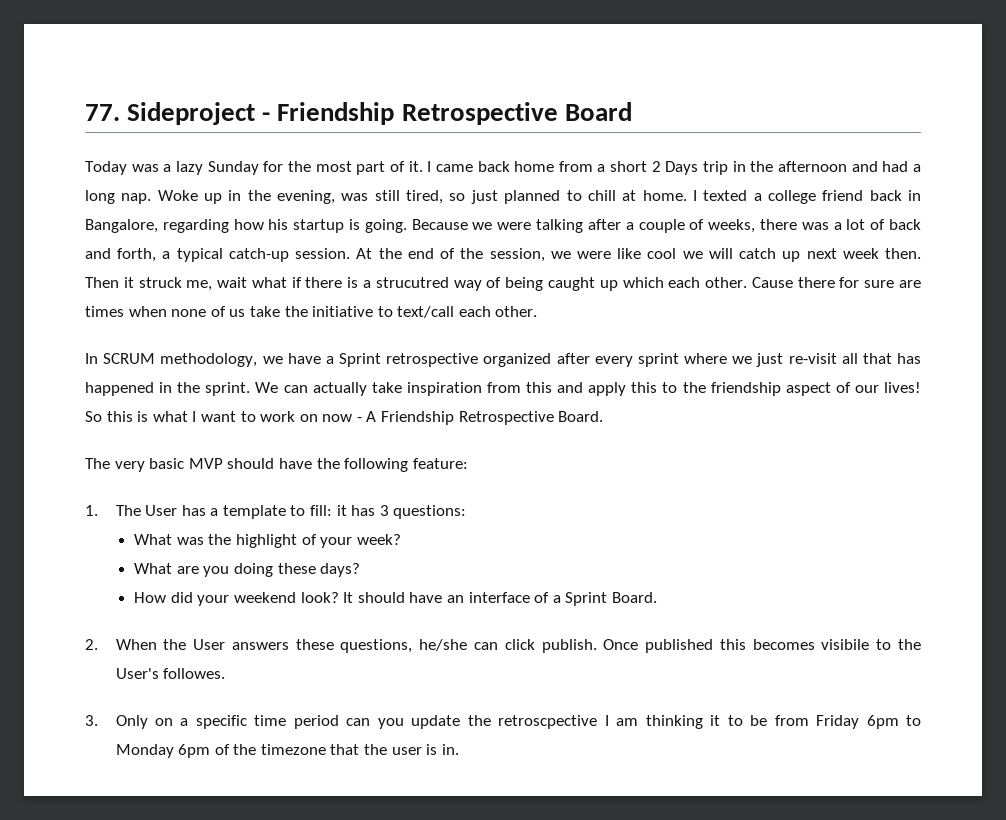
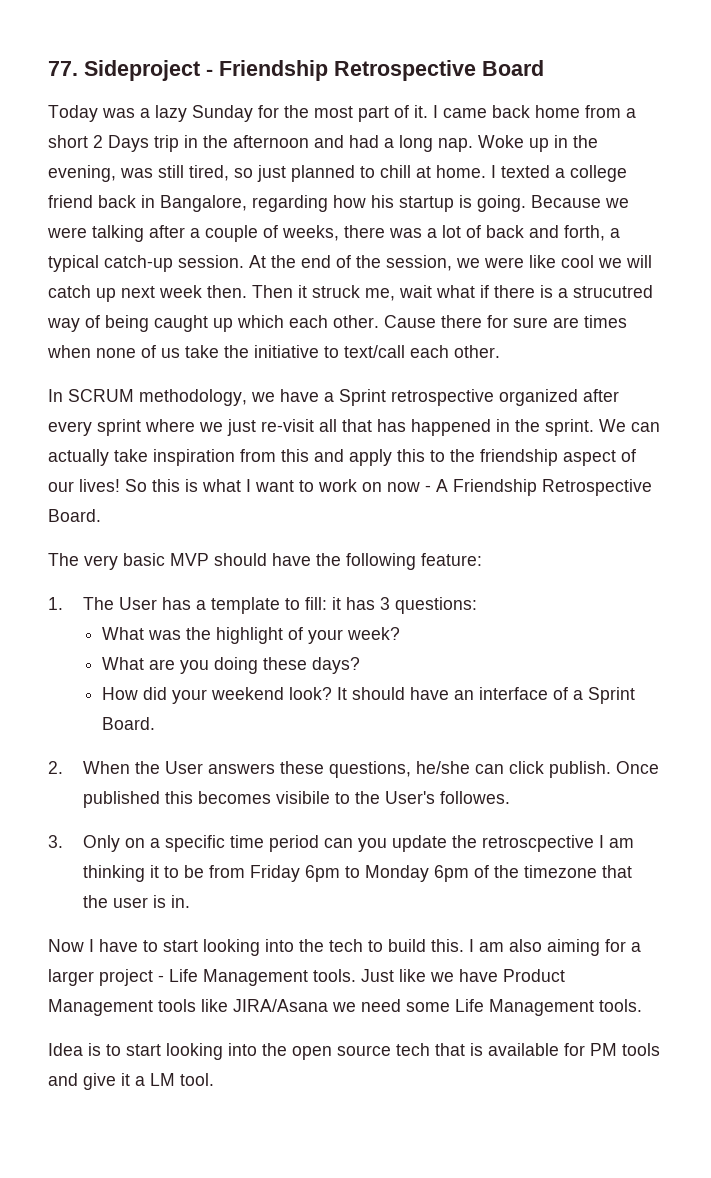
+ Now I have to start looking into the tech to build this. I am also aiming for a larger project - Life Management tools. Just like we have Product Management tools like JIRA/Asana we need some Life Management tools.
+ Idea is to start looking into the open source tech that is available for PM tools and give it a LM tool.

